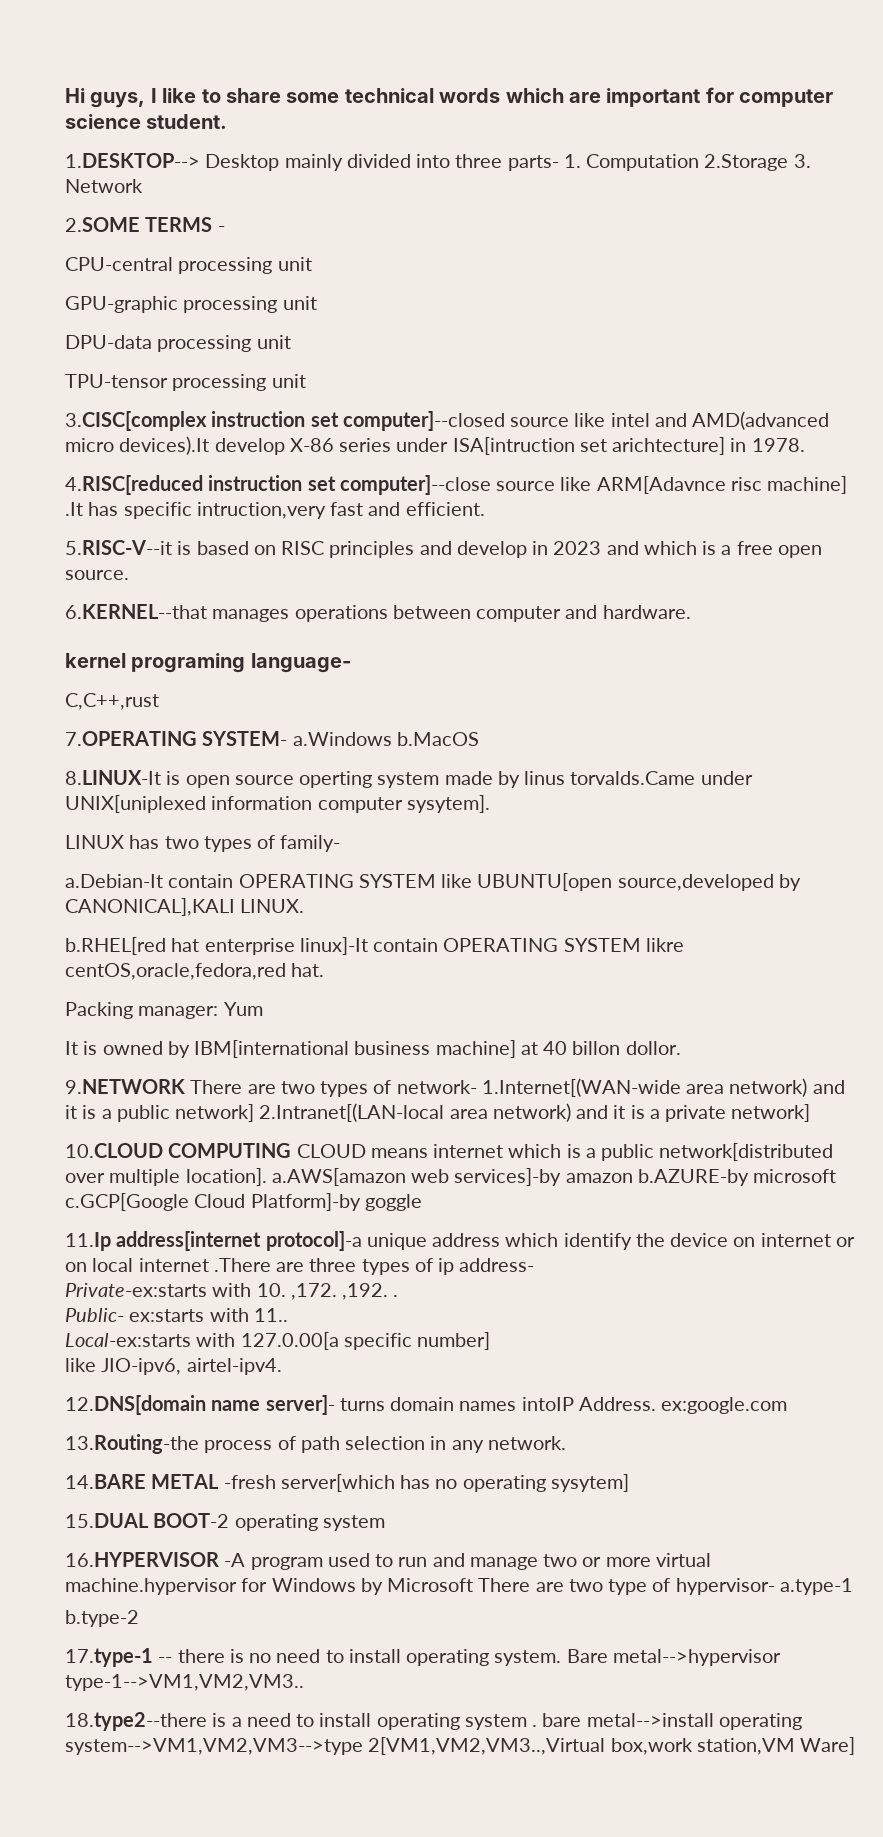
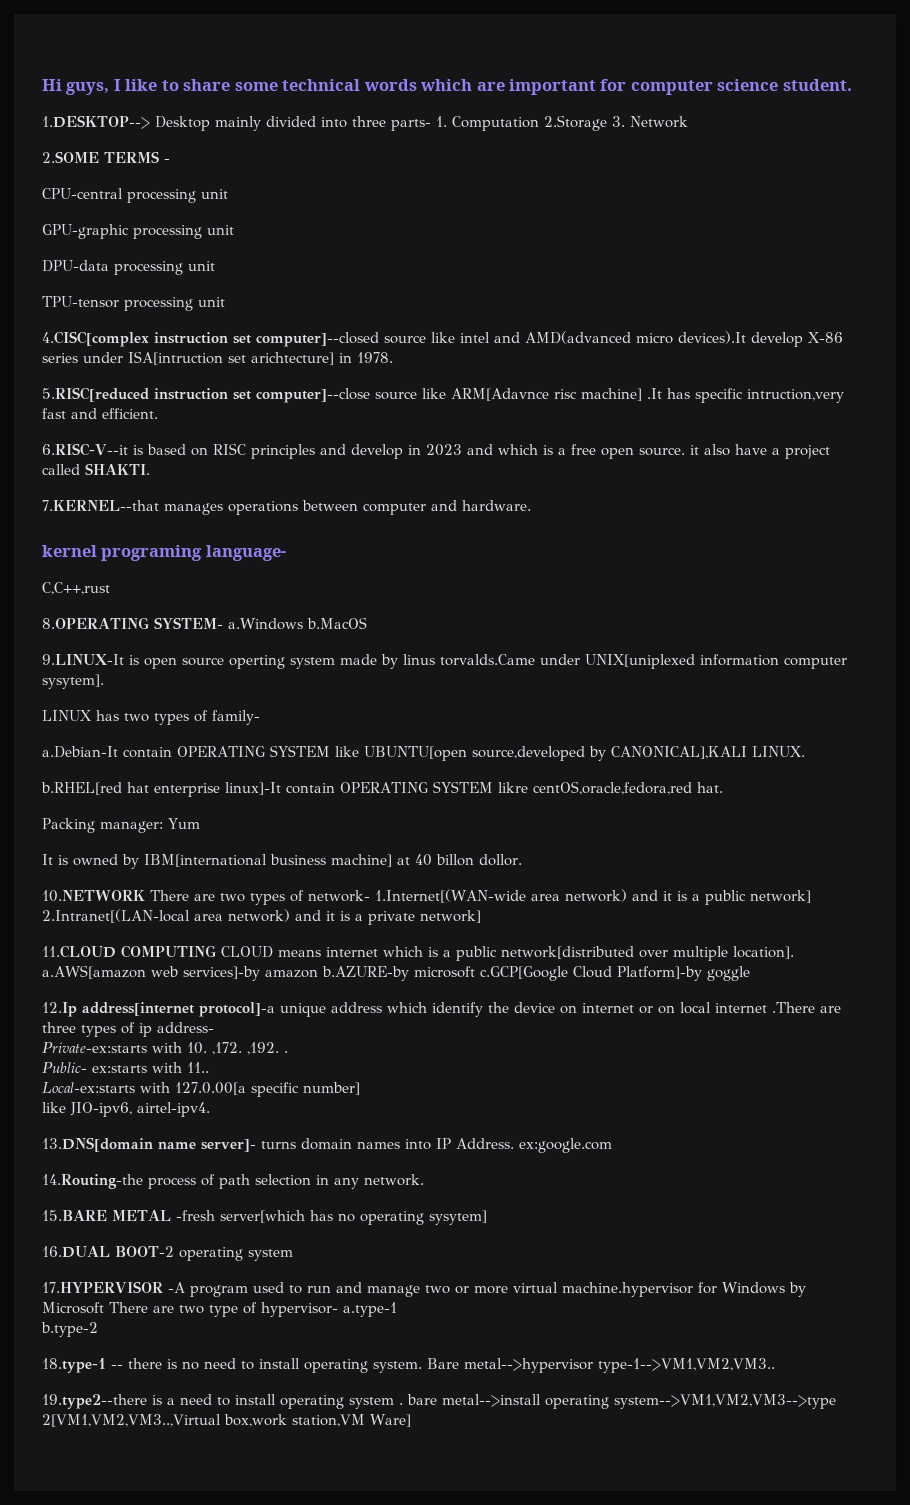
- 3.CISC[complex instruction set computer]--closed source like intel and AMD(advanced micro devices).It develop X-86 series under ISA[intruction set arichtecture] in 1978.
+ 4.CISC[complex instruction set computer]--closed source like intel and AMD(advanced micro devices).It develop X-86 series under ISA[intruction set arichtecture] in 1978.
- 4.RISC[reduced instruction set computer]--close source like ARM[Adavnce risc machine] .It has specific intruction,very fast and efficient.
+ 5.RISC[reduced instruction set computer]--close source like ARM[Adavnce risc machine] .It has specific intruction,very fast and efficient.
- 5.RISC-V--it is based on RISC principles and develop in 2023 and which is a free open source.
- 6.KERNEL--that manages operations between computer and hardware.
+ 6.RISC-V--it is based on RISC principles and develop in 2023 and which is a free open source. it also have a project called SHAKTI.
+ 7.KERNEL--that manages operations between computer and hardware.
- 7.OPERATING SYSTEM- a.Windows b.MacOS
+ 8.OPERATING SYSTEM- a.Windows b.MacOS
- 8.LINUX-It is open source operting system made by linus torvalds.Came under UNIX[uniplexed information computer sysytem].
+ 9.LINUX-It is open source operting system made by linus torvalds.Came under UNIX[uniplexed information computer sysytem].
- 9.NETWORK There are two types of network- 1.Internet[(WAN-wide area network) and it is a public network] 2.Intranet[(LAN-local area network) and it is a private network]
+ 10.NETWORK There are two types of network- 1.Internet[(WAN-wide area network) and it is a public network] 2.Intranet[(LAN-local area network) and it is a private network]
- 10.CLOUD COMPUTING CLOUD means internet which is a public network[distributed over multiple location]. a.AWS[amazon web services]-by amazon b.AZURE-by microsoft c.GCP[Google Cloud Platform]-by goggle
+ 11.CLOUD COMPUTING CLOUD means internet which is a public network[distributed over multiple location]. a.AWS[amazon web services]-by amazon b.AZURE-by microsoft c.GCP[Google Cloud Platform]-by goggle
- 11.Ip address[internet protocol]-a unique address which identify the device on internet or on local internet .There are three types of ip address-
+ 12.Ip address[internet protocol]-a unique address which identify the device on internet or on local internet .There are three types of ip address-
- 12.DNS[domain name server]- turns domain names intoIP Address. ex:google.com
+ 13.DNS[domain name server]- turns domain names into IP Address. ex:google.com
- 13.Routing-the process of path selection in any network.
+ 14.Routing-the process of path selection in any network.
- 14.BARE METAL -fresh server[which has no operating sysytem]
+ 15.BARE METAL -fresh server[which has no operating sysytem]
- 15.DUAL BOOT-2 operating system
+ 16.DUAL BOOT-2 operating system
- 16.HYPERVISOR -A program used to run and manage two or more virtual machine.hypervisor for Windows by Microsoft There are two type of hypervisor- a.type-1
+ 17.HYPERVISOR -A program used to run and manage two or more virtual machine.hypervisor for Windows by Microsoft There are two type of hypervisor- a.type-1
- 17.type-1 -- there is no need to install operating system.
+ 18.type-1 -- there is no need to install operating system.
- 18.type2--there is a need to install operating system . bare metal-->install operating system-->VM1,VM2,VM3-->type 2[VM1,VM2,VM3..,Virtual box,work station,VM Ware]
+ 19.type2--there is a need to install operating system . bare metal-->install operating system-->VM1,VM2,VM3-->type 2[VM1,VM2,VM3..,Virtual box,work station,VM Ware]

